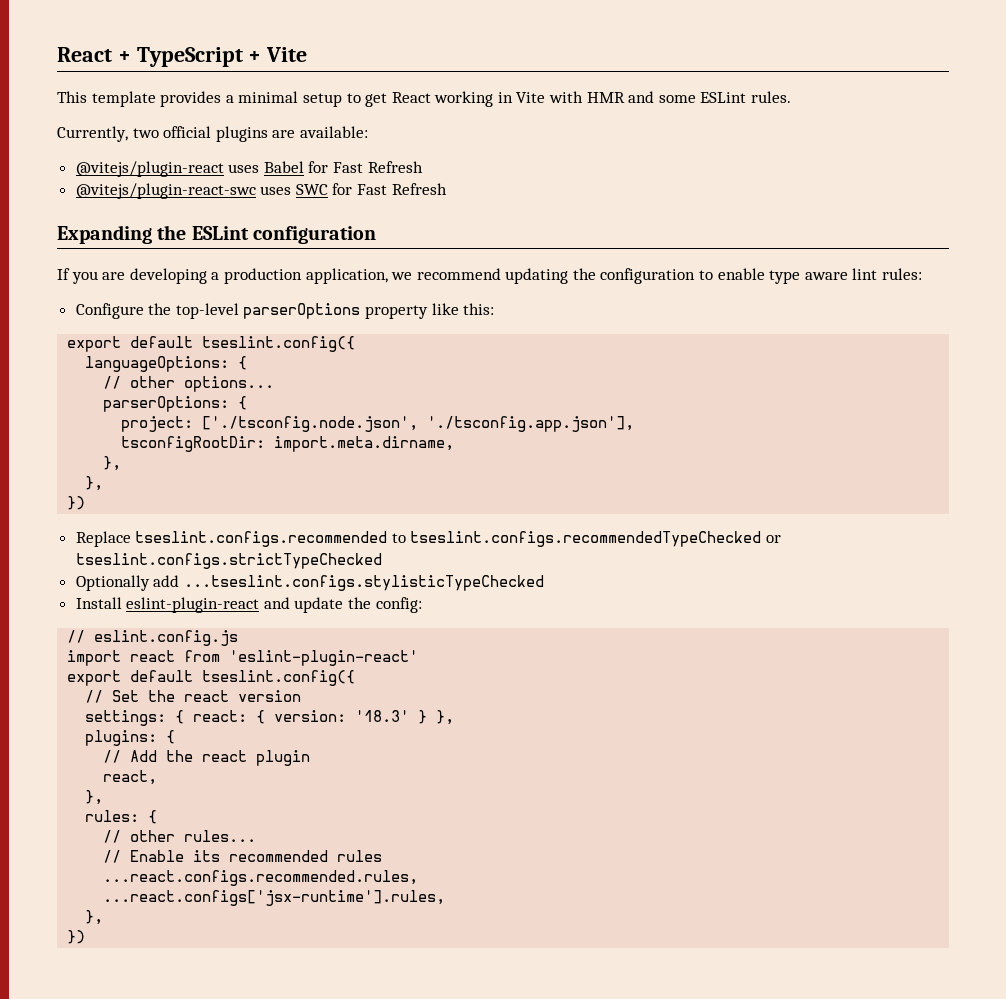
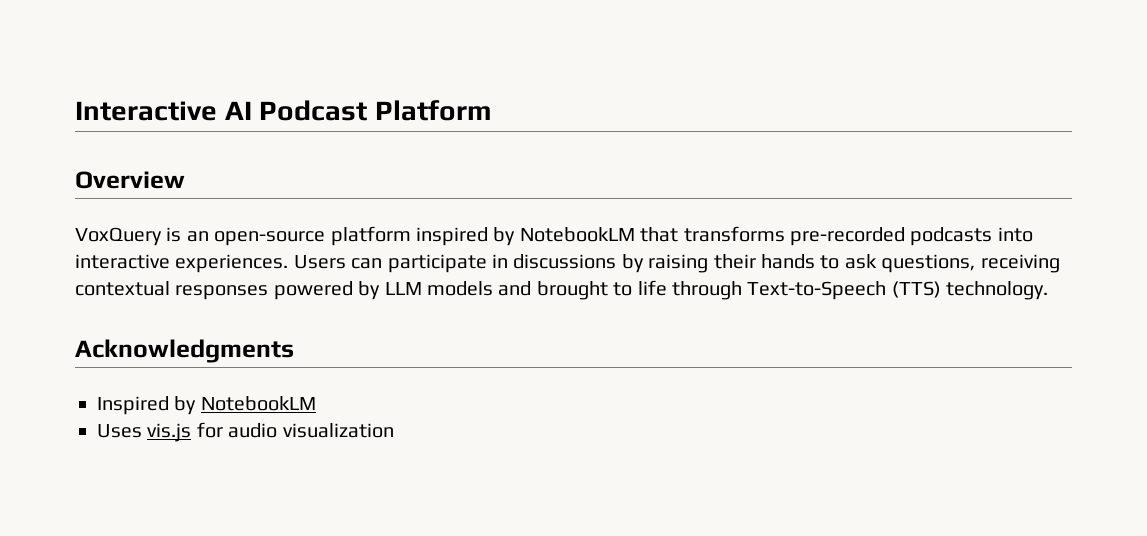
- React + TypeScript + Vite
- This template provides a minimal setup to get React working in Vite with HMR and some ESLint rules.
- Currently, two official plugins are available:
- @vitejs/plugin-react uses Babel for Fast Refresh
- @vitejs/plugin-react-swc uses SWC for Fast Refresh
- Expanding the ESLint configuration
- If you are developing a production application, we recommend updating the configuration to enable type aware lint rules:
- Configure the top-level parserOptions property like this:
- export default tseslint.config({
- languageOptions: {
- // other options...
- parserOptions: {
- project: ['./tsconfig.node.json', './tsconfig.app.json'],
- tsconfigRootDir: import.meta.dirname,
- },
- },
- })
- Replace tseslint.configs.recommended to tseslint.configs.recommendedTypeChecked or tseslint.configs.strictTypeChecked
- Optionally add ...tseslint.configs.stylisticTypeChecked
- Install eslint-plugin-react and update the config:
- // eslint.config.js
- import react from 'eslint-plugin-react'
- export default tseslint.config({
- // Set the react version
- settings: { react: { version: '18.3' } },
- plugins: {
- // Add the react plugin
- react,
- },
- rules: {
- // other rules...
- // Enable its recommended rules
- ...react.configs.recommended.rules,
- ...react.configs['jsx-runtime'].rules,
- },
- })
+ Interactive AI Podcast Platform
+ Overview
+ VoxQuery is an open-source platform inspired by NotebookLM that transforms pre-recorded podcasts into interactive experiences. Users can participate in discussions by raising their hands to ask questions, receiving contextual responses powered by LLM models and brought to life through Text-to-Speech (TTS) technology.
+ Acknowledgments
+ Inspired by NotebookLM
+ Uses vis.js for audio visualization

